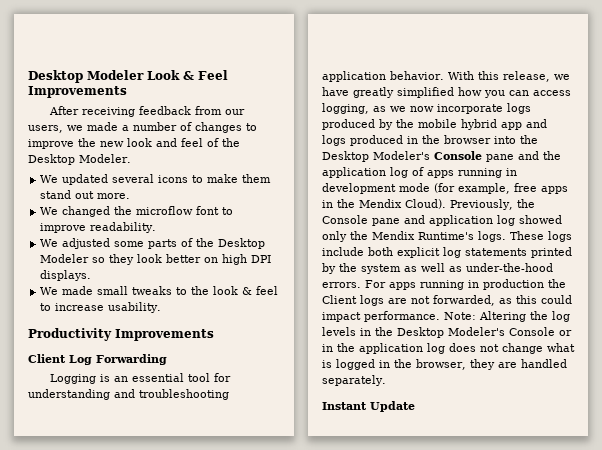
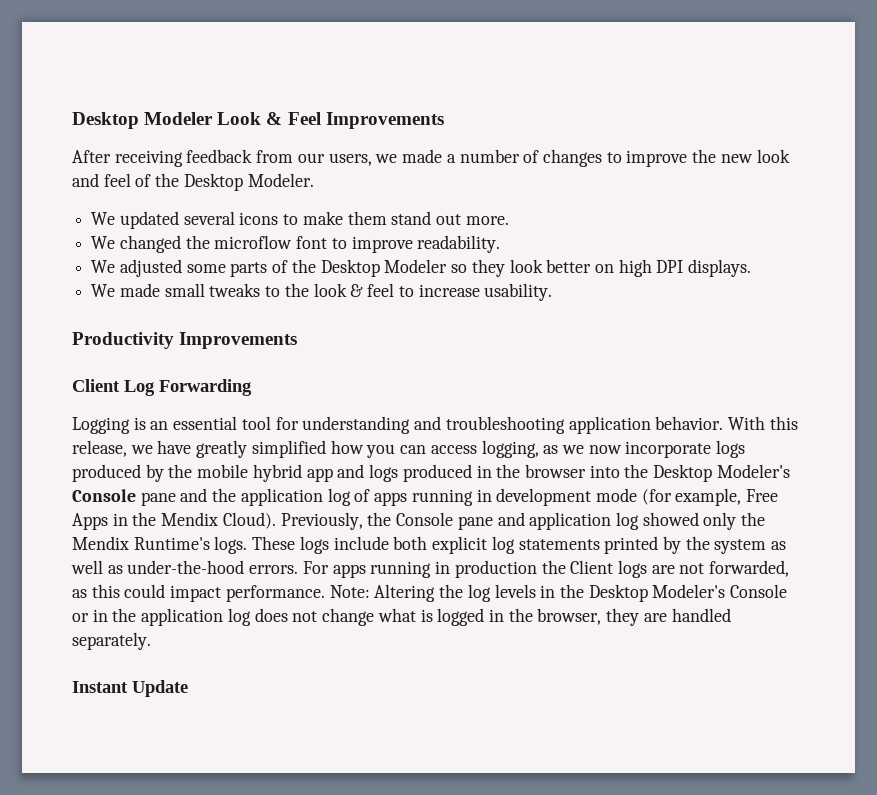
- With this release, we have greatly simplified how you can access logging, as we now incorporate logs produced by the mobile hybrid app and logs produced in the browser into the Desktop Modeler's Console pane and the application log of apps running in development mode (for example, free apps in the Mendix Cloud).
+ With this release, we have greatly simplified how you can access logging, as we now incorporate logs produced by the mobile hybrid app and logs produced in the browser into the Desktop Modeler's Console pane and the application log of apps running in development mode (for example, Free Apps in the Mendix Cloud).

